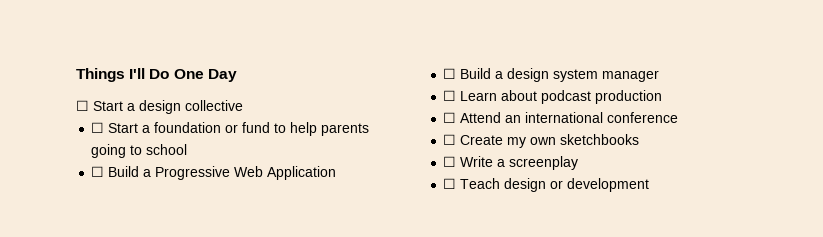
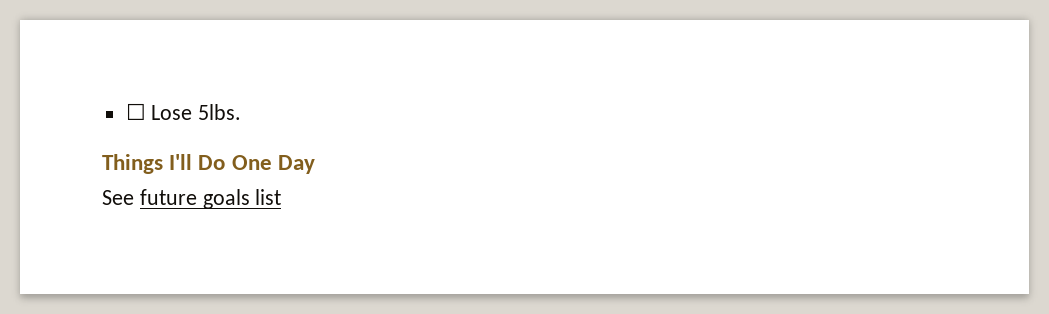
+ ☐ Lose 5lbs.
- ☐ Start a design collective
- ☐ Start a foundation or fund to help parents going to school
- ☐ Build a Progressive Web Application
- ☐ Build a design system manager
- ☐ Learn about podcast production
- ☐ Attend an international conference
- ☐ Create my own sketchbooks
- ☐ Write a screenplay
- ☐ Teach design or development
+ See future goals list

